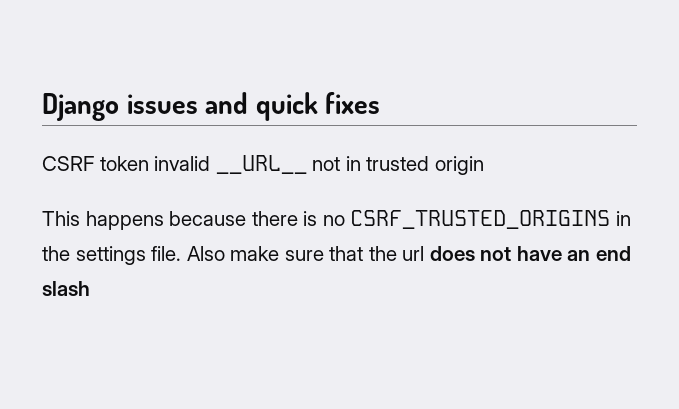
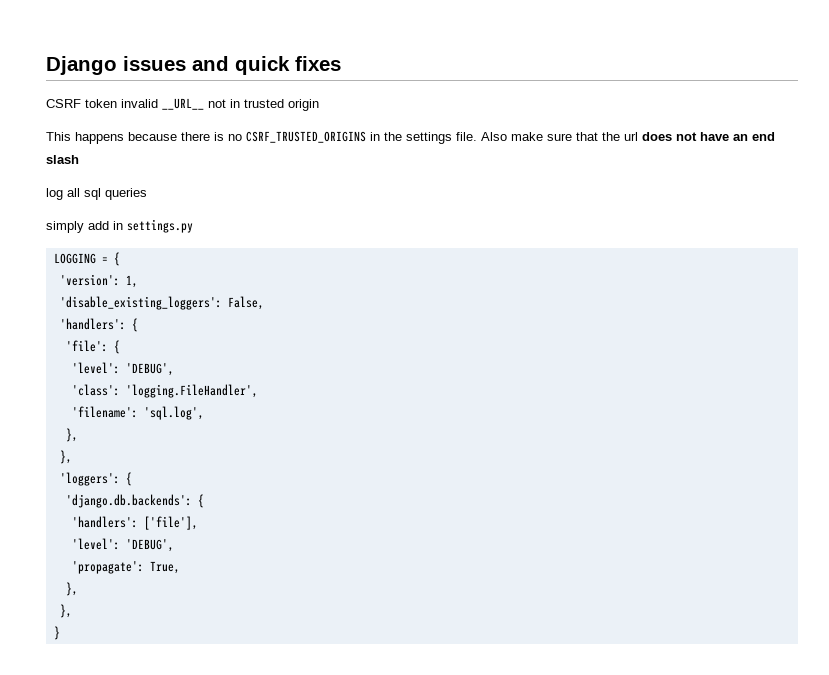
+ log all sql queries
+ simply add in settings.py
+ LOGGING = {
+ 'version': 1,
+ 'disable_existing_loggers': False,
+ 'handlers': {
+ 'file': {
+ 'level': 'DEBUG',
+ 'class': 'logging.FileHandler',
+ 'filename': 'sql.log',
+ },
+ },
+ 'loggers': {
+ 'django.db.backends': {
+ 'handlers': ['file'],
+ 'level': 'DEBUG',
+ 'propagate': True,
+ },
+ },
+ }

